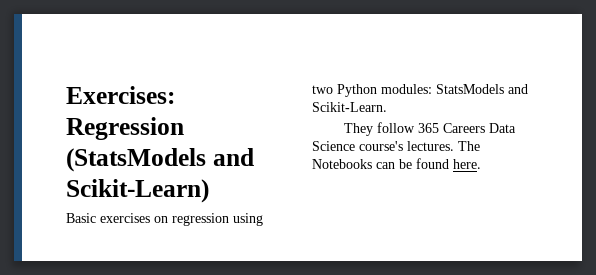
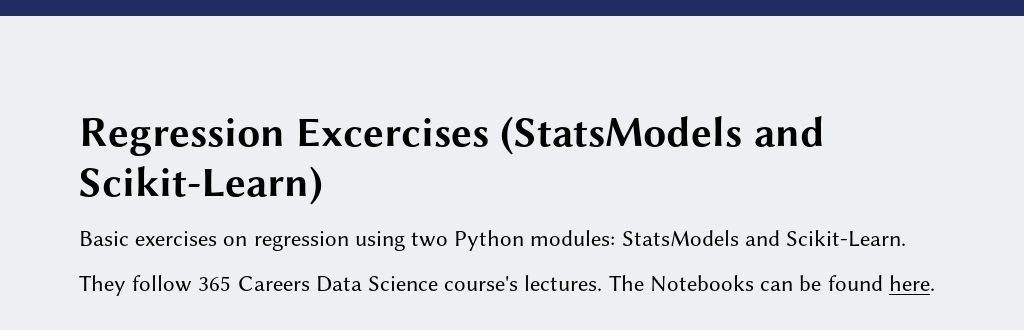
- Exercises: Regression (StatsModels and Scikit-Learn)
+ Regression Excercises (StatsModels and Scikit-Learn)

